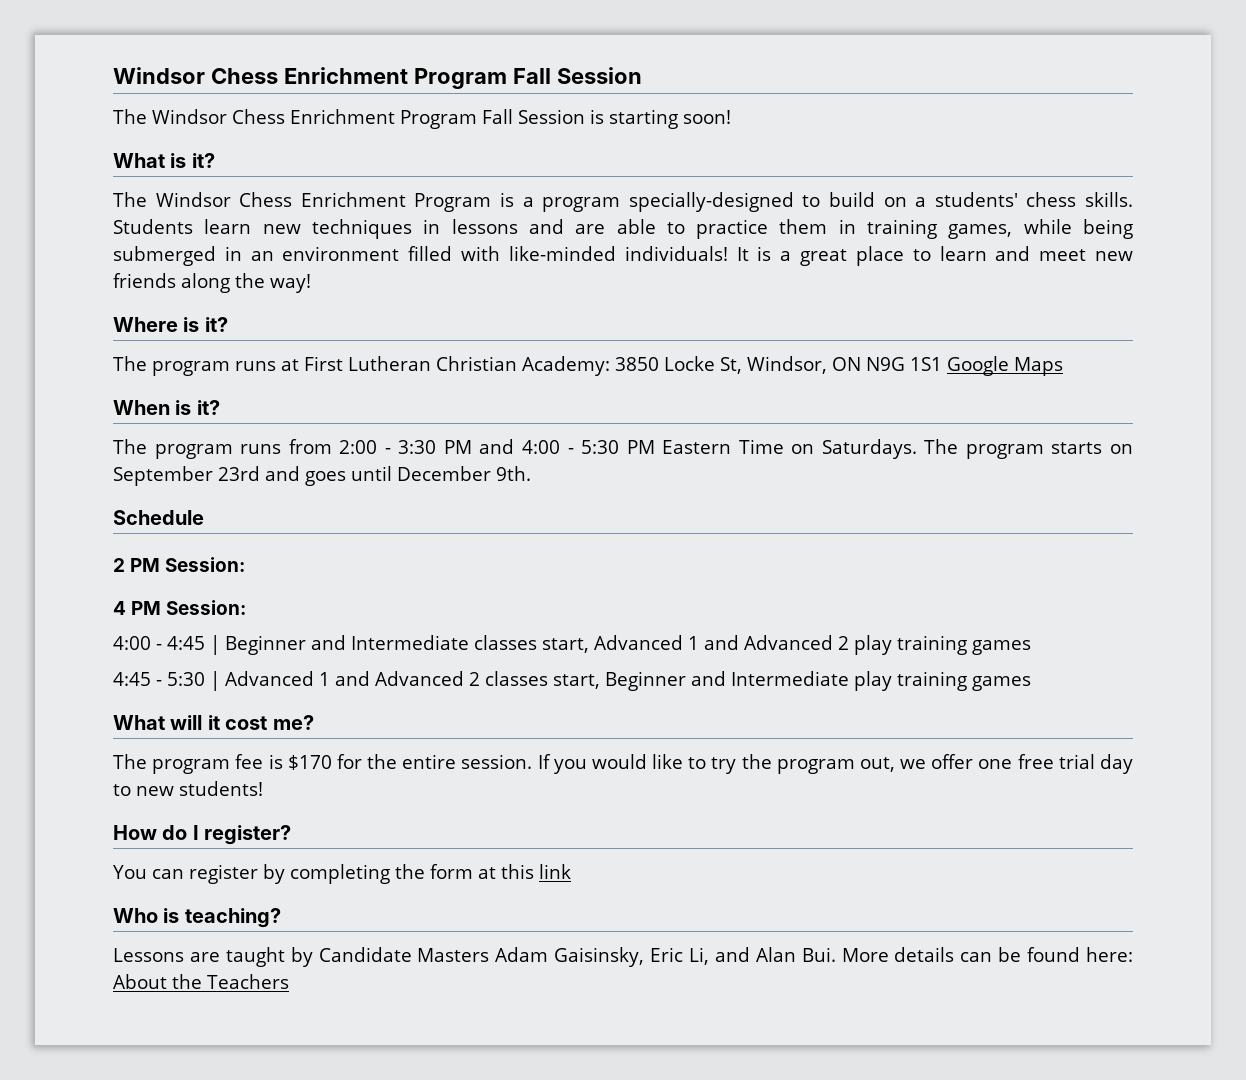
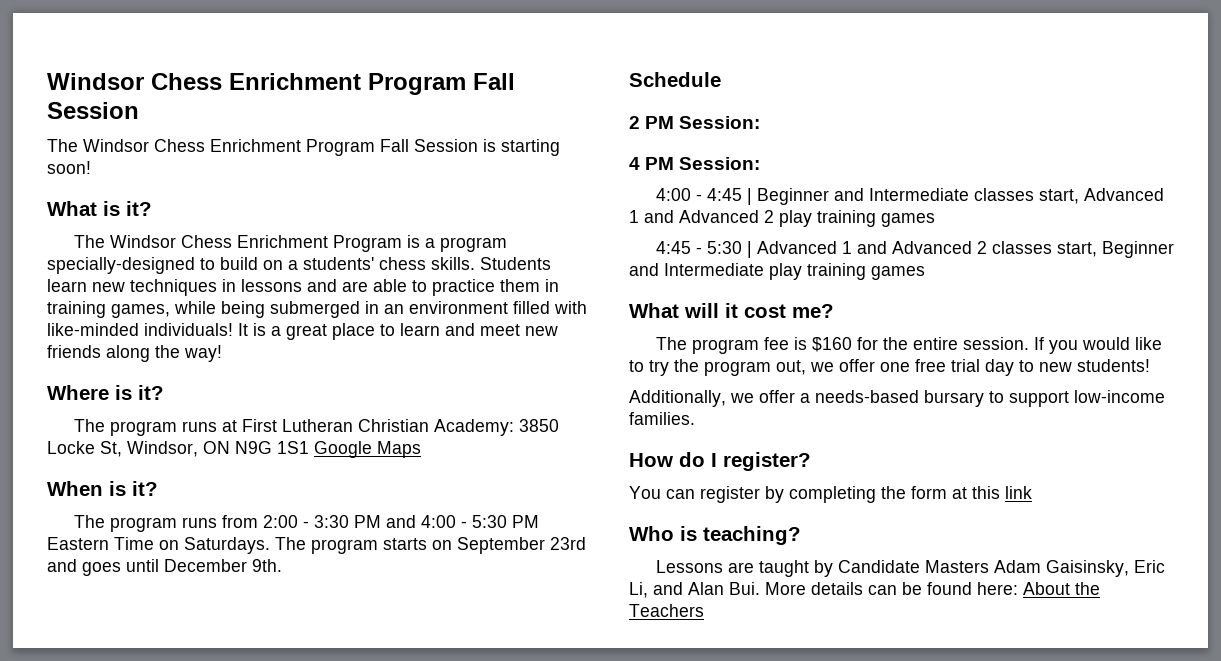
- The program fee is $170 for the entire session.
+ The program fee is $160 for the entire session.
+ Additionally, we offer a needs-based bursary to support low-income families.

